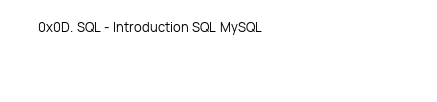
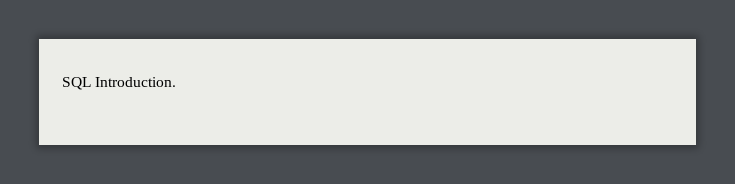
- 0x0D. SQL - Introduction SQL MySQL
+ SQL Introduction.

